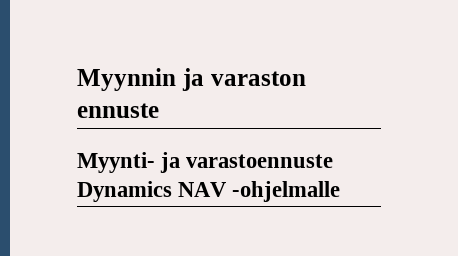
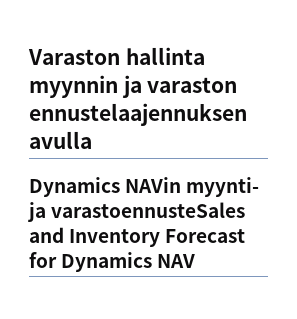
- Myynnin ja varaston ennuste
- Myynti- ja varastoennuste Dynamics NAV -ohjelmalle
+ Varaston hallinta myynnin ja varaston ennustelaajennuksen avulla
+ Dynamics NAVin myynti- ja varastoennusteSales and Inventory Forecast for Dynamics NAV

